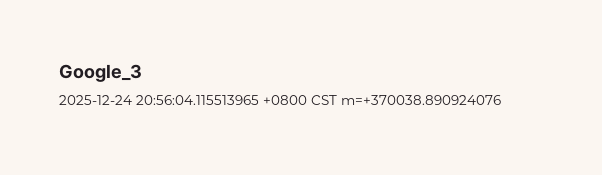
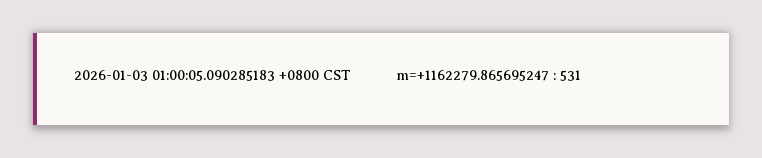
- Google_3
- 2025-12-24 20:56:04.115513965 +0800 CST m=+370038.890924076
+ 2026-01-03 01:00:05.090285183 +0800 CST m=+1162279.865695247 : 531

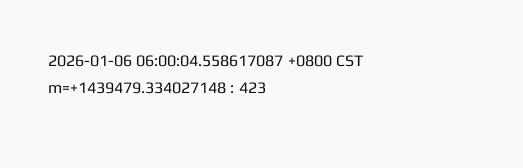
- 2026-01-03 01:00:05.090285183 +0800 CST m=+1162279.865695247 : 531
+ 2026-01-06 06:00:04.558617087 +0800 CST m=+1439479.334027148 : 423

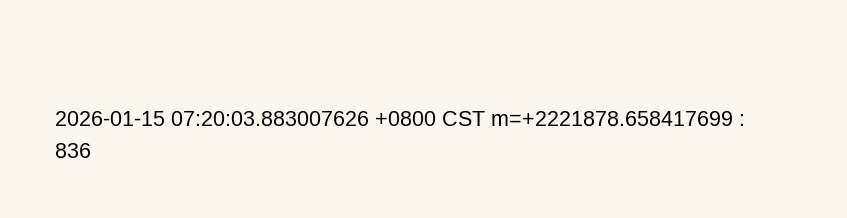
- 2026-01-06 06:00:04.558617087 +0800 CST m=+1439479.334027148 : 423
+ 2026-01-15 07:20:03.883007626 +0800 CST m=+2221878.658417699 : 836

